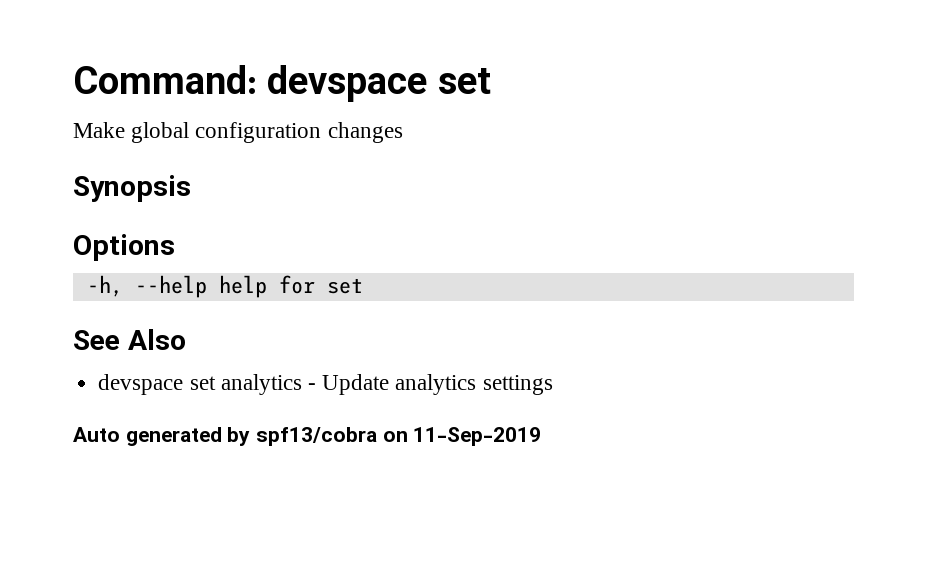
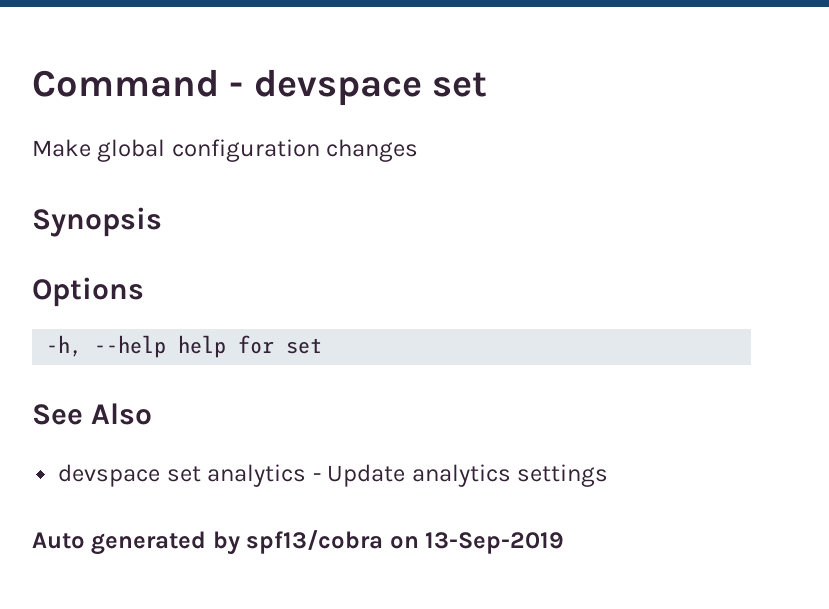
- Command: devspace set
+ Command - devspace set
- Auto generated by spf13/cobra on 11-Sep-2019
+ Auto generated by spf13/cobra on 13-Sep-2019

